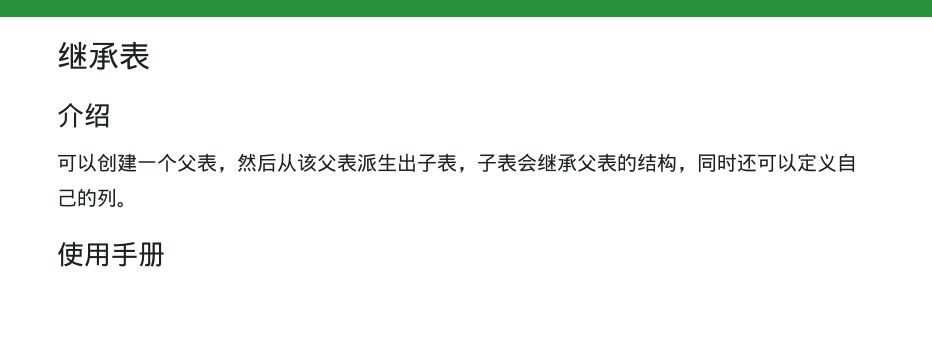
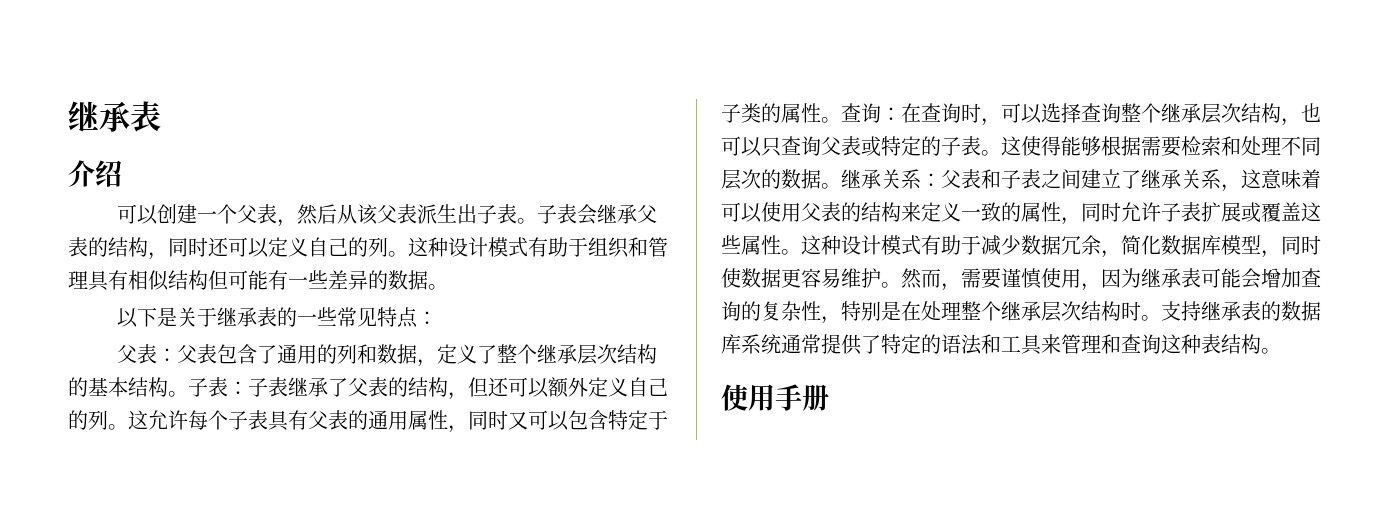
- 可以创建一个父表，然后从该父表派生出子表，子表会继承父表的结构，同时还可以定义自己的列。
+ 可以创建一个父表，然后从该父表派生出子表。子表会继承父表的结构，同时还可以定义自己的列。这种设计模式有助于组织和管理具有相似结构但可能有一些差异的数据。
+ 以下是关于继承表的一些常见特点：
+ 父表：父表包含了通用的列和数据，定义了整个继承层次结构的基本结构。子表：子表继承了父表的结构，但还可以额外定义自己的列。这允许每个子表具有父表的通用属性，同时又可以包含特定于子类的属性。查询：在查询时，可以选择查询整个继承层次结构，也可以只查询父表或特定的子表。这使得能够根据需要检索和处理不同层次的数据。继承关系：父表和子表之间建立了继承关系，这意味着可以使用父表的结构来定义一致的属性，同时允许子表扩展或覆盖这些属性。这种设计模式有助于减少数据冗余，简化数据库模型，同时使数据更容易维护。然而，需要谨慎使用，因为继承表可能会增加查询的复杂性，特别是在处理整个继承层次结构时。支持继承表的数据库系统通常提供了特定的语法和工具来管理和查询这种表结构。

